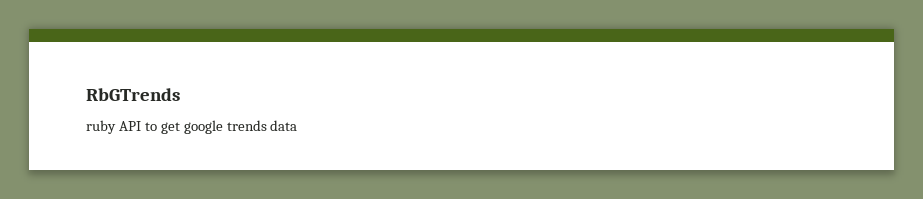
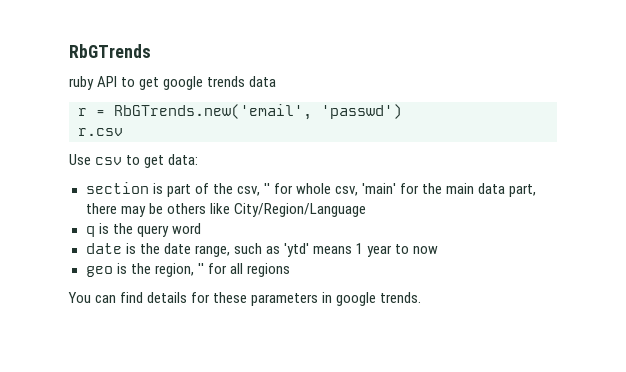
+ r = RbGTrends.new('email', 'passwd')
+ r.csv
+ Use csv to get data:
+ section is part of the csv, '' for whole csv, 'main' for the main data part, there may be others like City/Region/Language
+ q is the query word
+ date is the date range, such as 'ytd' means 1 year to now
+ geo is the region, '' for all regions
+ You can find details for these parameters in google trends.

